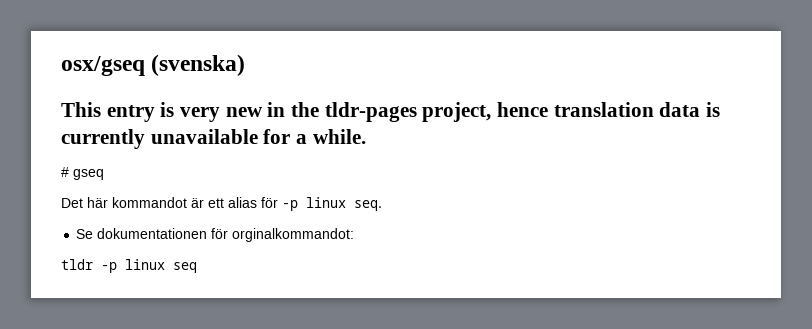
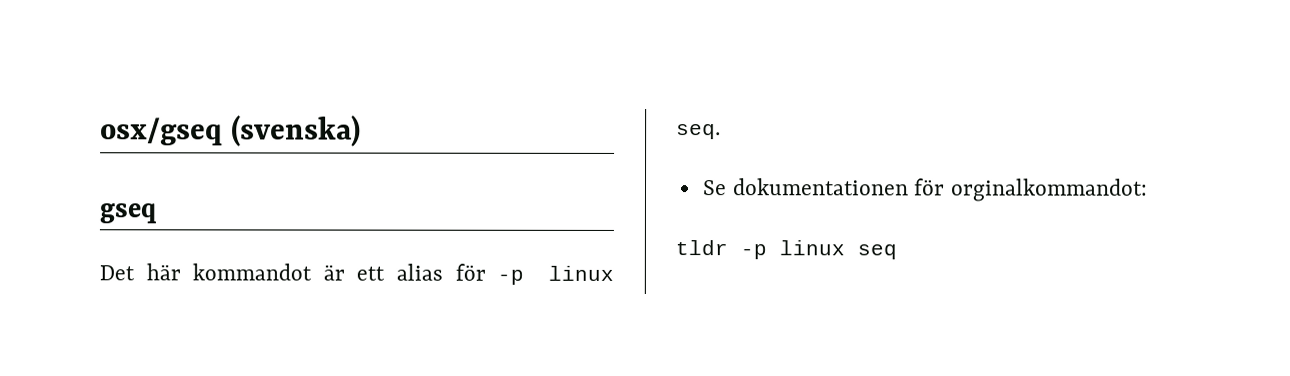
- This entry is very new in the tldr-pages project, hence translation data is currently unavailable for a while.
- # gseq
+ gseq

